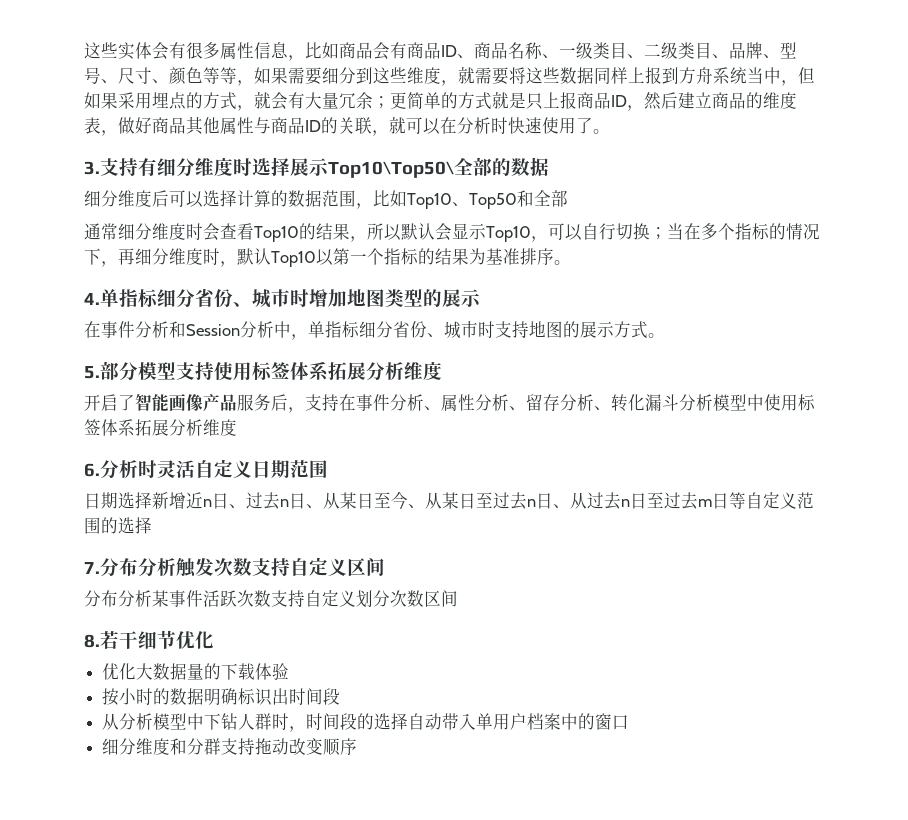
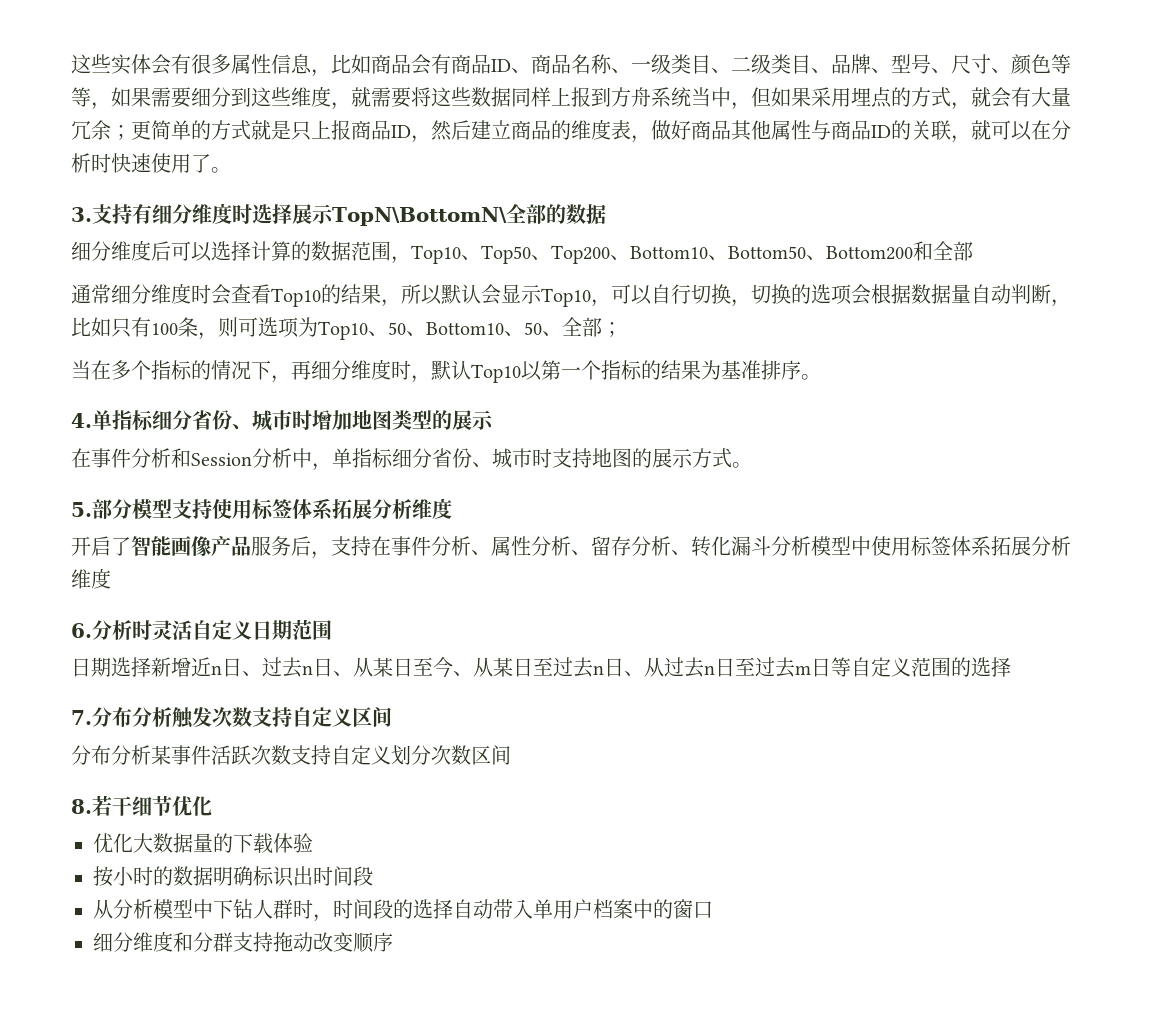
- 3.支持有细分维度时选择展示Top10\Top50\全部的数据
+ 3.支持有细分维度时选择展示TopN\BottomN\全部的数据
- 细分维度后可以选择计算的数据范围，比如Top10、Top50和全部
+ 细分维度后可以选择计算的数据范围，Top10、Top50、Top200、Bottom10、Bottom50、Bottom200和全部
- 通常细分维度时会查看Top10的结果，所以默认会显示Top10，可以自行切换；当在多个指标的情况下，再细分维度时，默认Top10以第一个指标的结果为基准排序。
+ 通常细分维度时会查看Top10的结果，所以默认会显示Top10，可以自行切换，切换的选项会根据数据量自动判断，比如只有100条，则可选项为Top10、50、Bottom10、50、全部；
+ 当在多个指标的情况下，再细分维度时，默认Top10以第一个指标的结果为基准排序。

